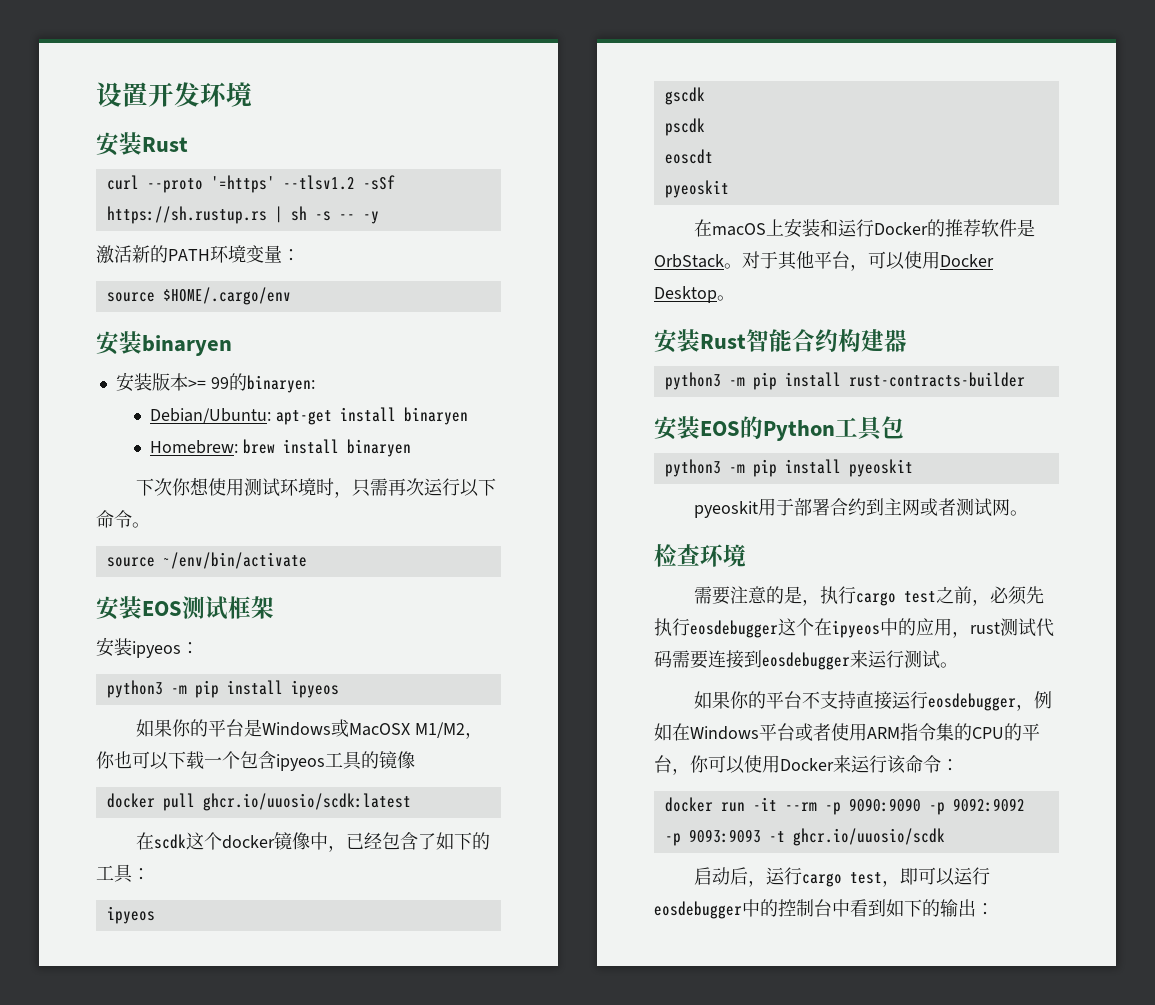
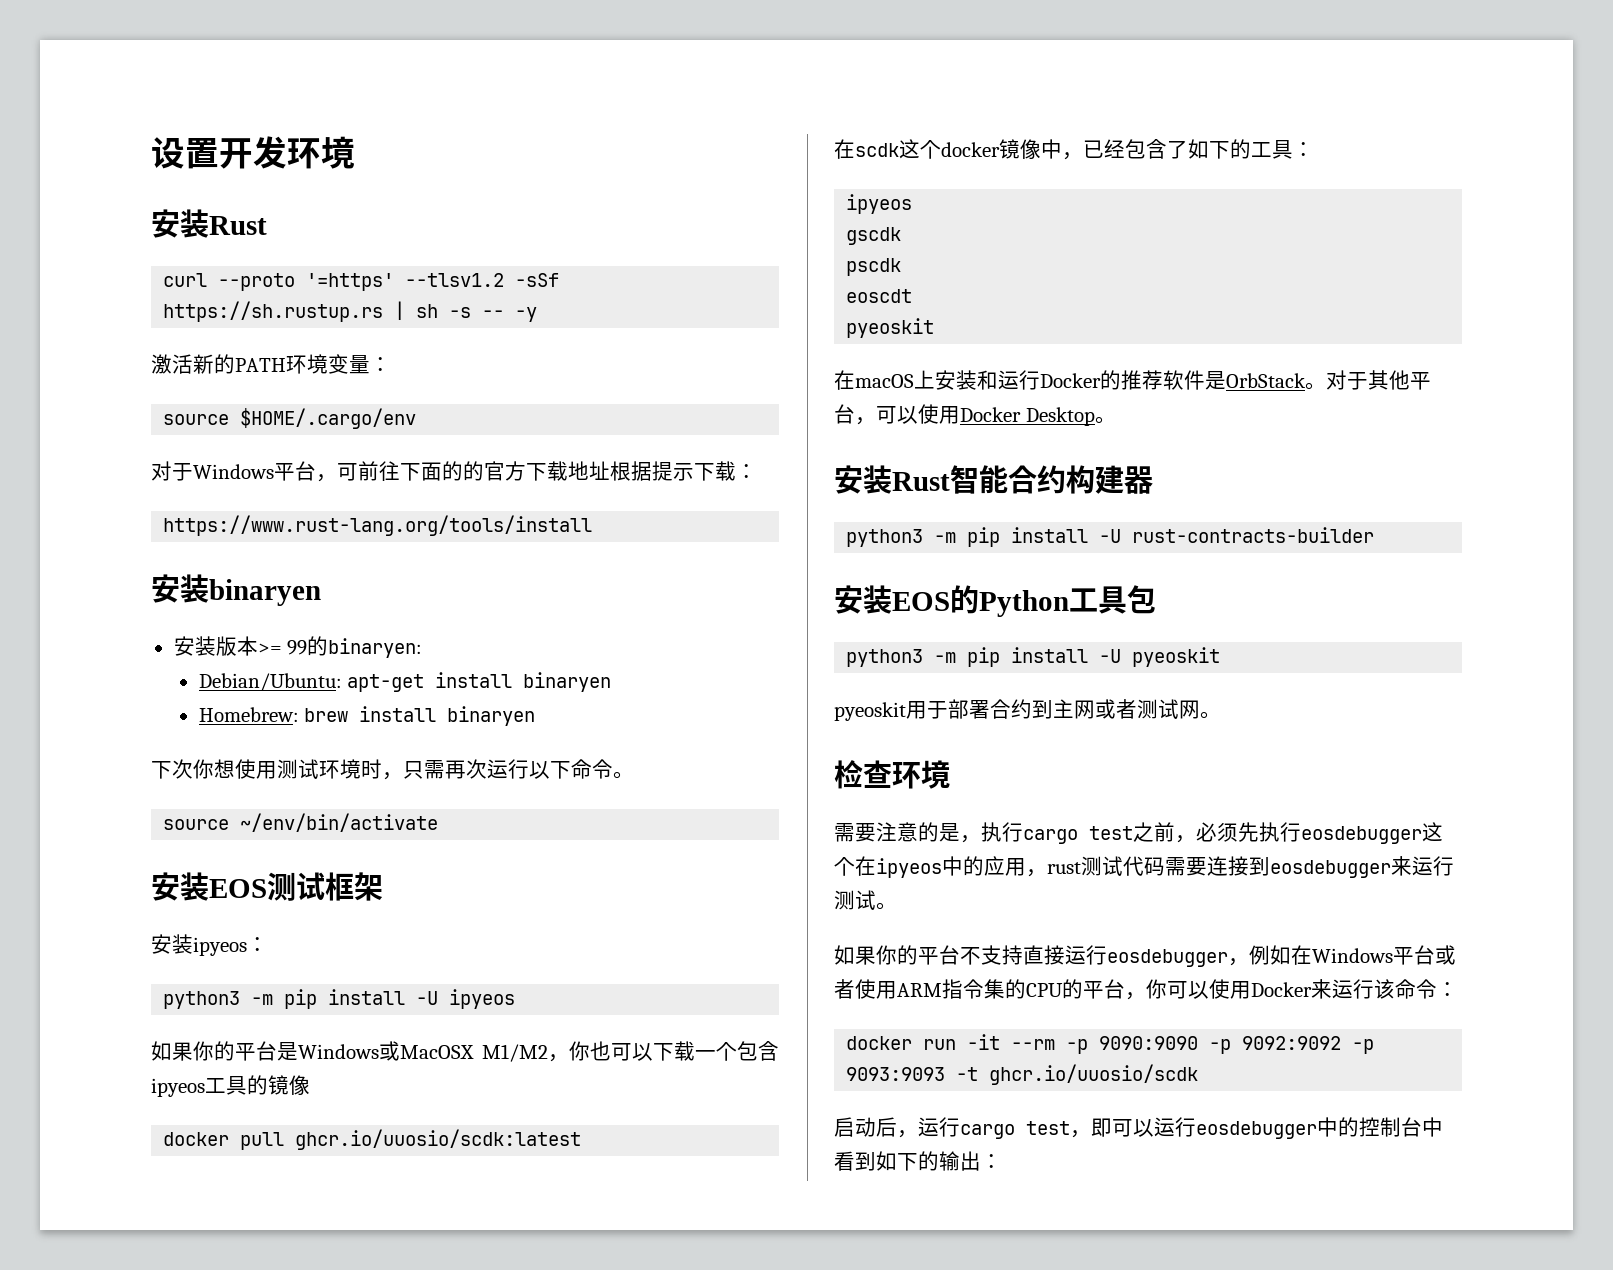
+ 对于Windows平台，可前往下面的的官方下载地址根据提示下载：
+ https://www.rust-lang.org/tools/install
- python3 -m pip install ipyeos
+ python3 -m pip install -U ipyeos
- python3 -m pip install rust-contracts-builder
+ python3 -m pip install -U rust-contracts-builder
- python3 -m pip install pyeoskit
+ python3 -m pip install -U pyeoskit

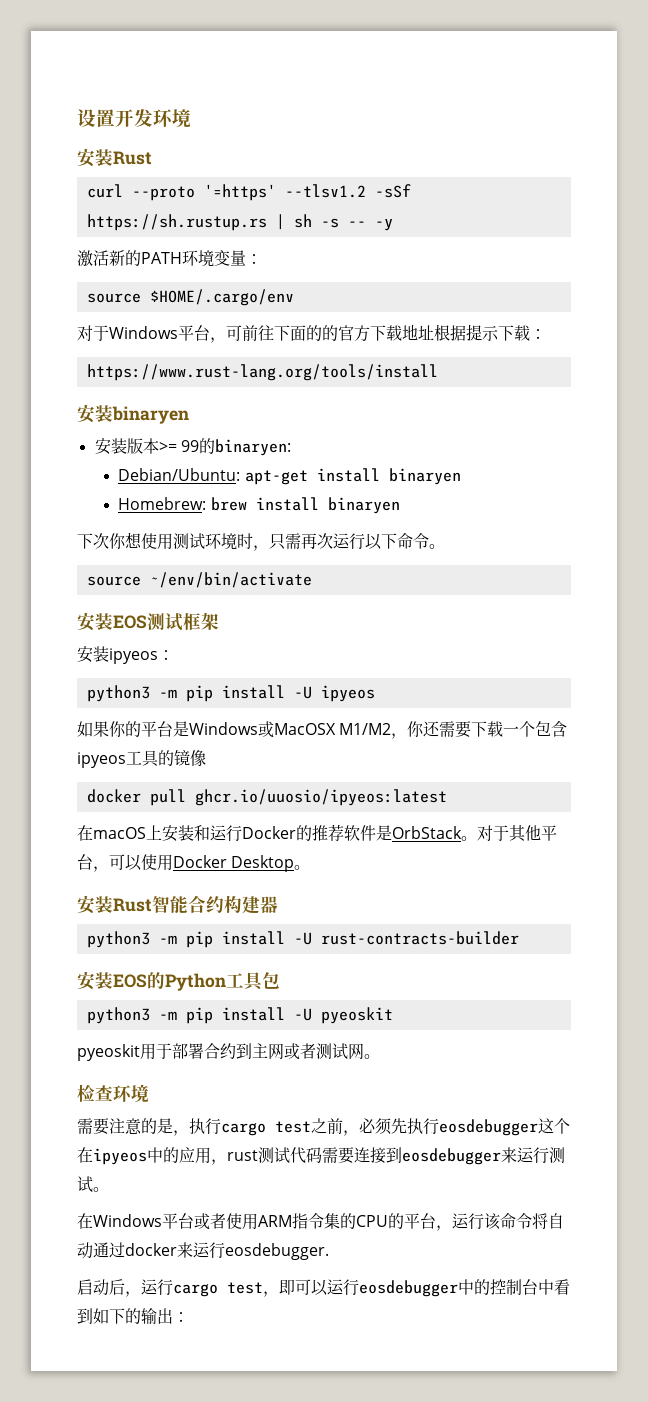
- 如果你的平台是Windows或MacOSX M1/M2，你也可以下载一个包含ipyeos工具的镜像
+ 如果你的平台是Windows或MacOSX M1/M2，你还需要下载一个包含ipyeos工具的镜像
- docker pull ghcr.io/uuosio/scdk:latest
- 在scdk这个docker镜像中，已经包含了如下的工具：
- ipyeos
- gscdk
- pscdk
- eoscdt
- pyeoskit
+ docker pull ghcr.io/uuosio/ipyeos:latest
- 如果你的平台不支持直接运行eosdebugger，例如在Windows平台或者使用ARM指令集的CPU的平台，你可以使用Docker来运行该命令：
- docker run -it --rm -p 9090:9090 -p 9092:9092 -p 9093:9093 -t ghcr.io/uuosio/scdk
+ 在Windows平台或者使用ARM指令集的CPU的平台，运行该命令将自动通过docker来运行eosdebugger.

